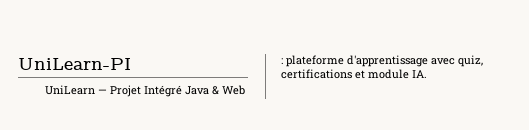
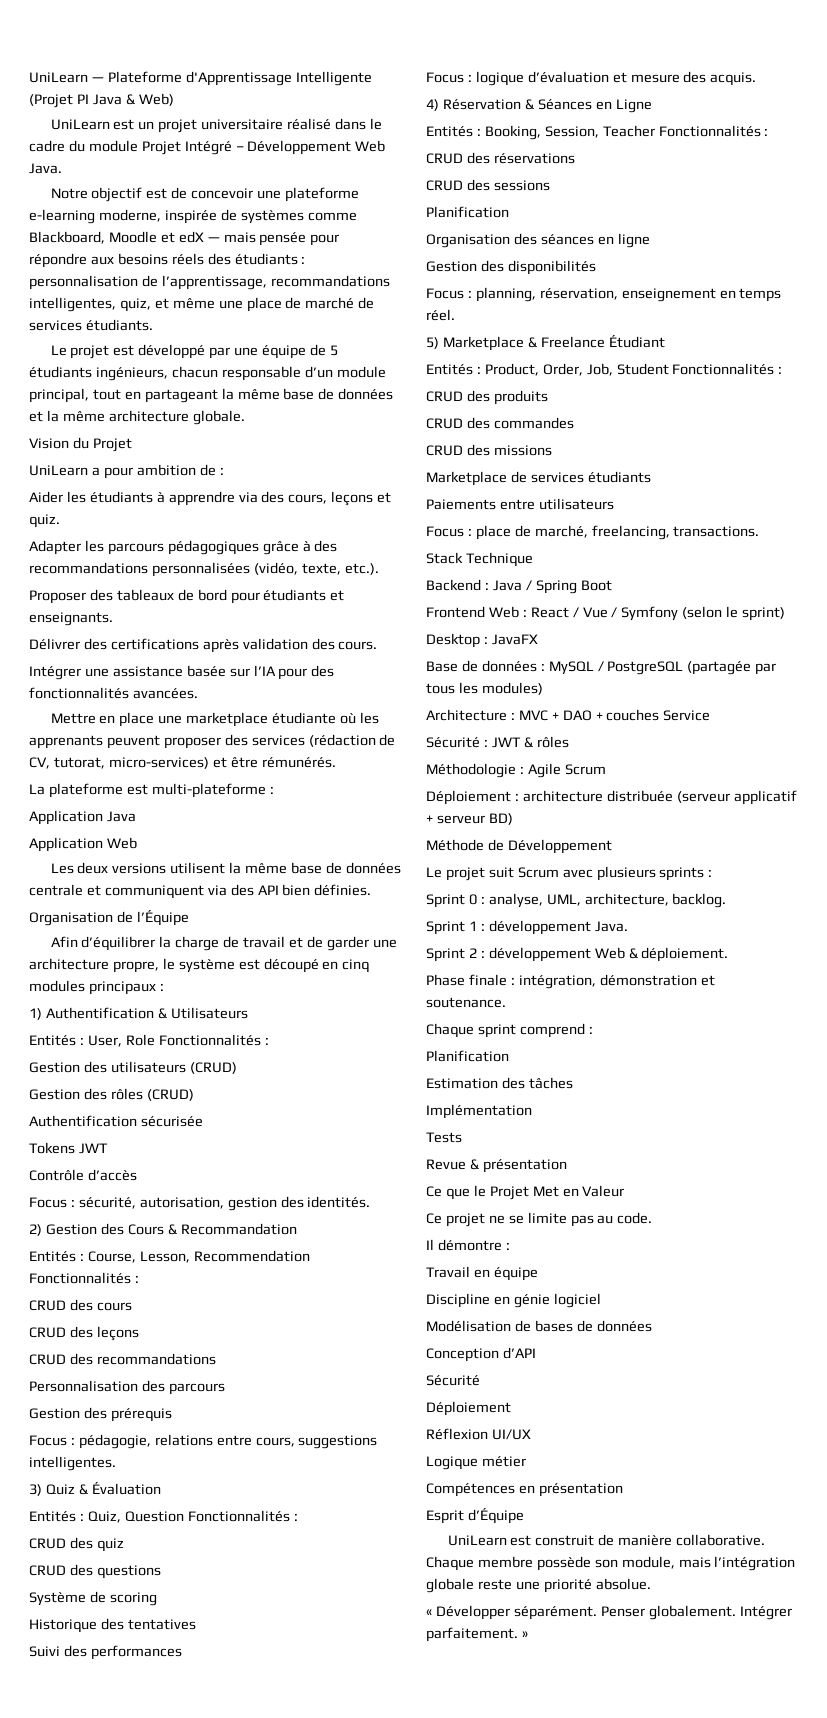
- UniLearn-PI
- UniLearn — Projet Intégré Java & Web : plateforme d'apprentissage avec quiz, certifications et module IA.
+ UniLearn — Plateforme d'Apprentissage Intelligente (Projet PI Java & Web)
+ UniLearn est un projet universitaire réalisé dans le cadre du module Projet Intégré – Développement Web Java.
+ Notre objectif est de concevoir une plateforme e-learning moderne, inspirée de systèmes comme Blackboard, Moodle et edX — mais pensée pour répondre aux besoins réels des étudiants : personnalisation de l’apprentissage, recommandations intelligentes, quiz, et même une place de marché de services étudiants.
+ Le projet est développé par une équipe de 5 étudiants ingénieurs, chacun responsable d’un module principal, tout en partageant la même base de données et la même architecture globale.
+ Vision du Projet
+ UniLearn a pour ambition de :
+ Aider les étudiants à apprendre via des cours, leçons et quiz.
+ Adapter les parcours pédagogiques grâce à des recommandations personnalisées (vidéo, texte, etc.).
+ Proposer des tableaux de bord pour étudiants et enseignants.
+ Délivrer des certifications après validation des cours.
+ Intégrer une assistance basée sur l’IA pour des fonctionnalités avancées.
+ Mettre en place une marketplace étudiante où les apprenants peuvent proposer des services (rédaction de CV, tutorat, micro-services) et être rémunérés.
+ La plateforme est multi-plateforme :
+ Application Java
+ Application Web
+ Les deux versions utilisent la même base de données centrale et communiquent via des API bien définies.
+ Organisation de l’Équipe
+ Afin d’équilibrer la charge de travail et de garder une architecture propre, le système est découpé en cinq modules principaux :
+ 1) Authentification & Utilisateurs
+ Entités : User, Role Fonctionnalités :
+ Gestion des utilisateurs (CRUD)
+ Gestion des rôles (CRUD)
+ Authentification sécurisée
+ Tokens JWT
+ Contrôle d’accès
+ Focus : sécurité, autorisation, gestion des identités.
+ 2) Gestion des Cours & Recommandation
+ Entités : Course, Lesson, Recommendation Fonctionnalités :
+ CRUD des cours
+ CRUD des leçons
+ CRUD des recommandations
+ Personnalisation des parcours
+ Gestion des prérequis
+ Focus : pédagogie, relations entre cours, suggestions intelligentes.
+ 3) Quiz & Évaluation
+ Entités : Quiz, Question Fonctionnalités :
+ CRUD des quiz
+ CRUD des questions
+ Système de scoring
+ Historique des tentatives
+ Suivi des performances
+ Focus : logique d’évaluation et mesure des acquis.
+ 4) Réservation & Séances en Ligne
+ Entités : Booking, Session, Teacher Fonctionnalités :
+ CRUD des réservations
+ CRUD des sessions
+ Planification
+ Organisation des séances en ligne
+ Gestion des disponibilités
+ Focus : planning, réservation, enseignement en temps réel.
+ 5) Marketplace & Freelance Étudiant
+ Entités : Product, Order, Job, Student Fonctionnalités :
+ CRUD des produits
+ CRUD des commandes
+ CRUD des missions
+ Marketplace de services étudiants
+ Paiements entre utilisateurs
+ Focus : place de marché, freelancing, transactions.
+ Stack Technique
+ Backend : Java / Spring Boot
+ Frontend Web : React / Vue / Symfony (selon le sprint)
+ Desktop : JavaFX
+ Base de données : MySQL / PostgreSQL (partagée par tous les modules)
+ Architecture : MVC + DAO + couches Service
+ Sécurité : JWT & rôles
+ Méthodologie : Agile Scrum
+ Déploiement : architecture distribuée (serveur applicatif + serveur BD)
+ Méthode de Développement
+ Le projet suit Scrum avec plusieurs sprints :
+ Sprint 0 : analyse, UML, architecture, backlog.
+ Sprint 1 : développement Java.
+ Sprint 2 : développement Web & déploiement.
+ Phase finale : intégration, démonstration et soutenance.
+ Chaque sprint comprend :
+ Planification
+ Estimation des tâches
+ Implémentation
+ Tests
+ Revue & présentation
+ Ce que le Projet Met en Valeur
+ Ce projet ne se limite pas au code.
+ Il démontre :
+ Travail en équipe
+ Discipline en génie logiciel
+ Modélisation de bases de données
+ Conception d’API
+ Sécurité
+ Déploiement
+ Réflexion UI/UX
+ Logique métier
+ Compétences en présentation
+ Esprit d’Équipe
+ UniLearn est construit de manière collaborative. Chaque membre possède son module, mais l’intégration globale reste une priorité absolue.
+ « Développer séparément. Penser globalement. Intégrer parfaitement. »

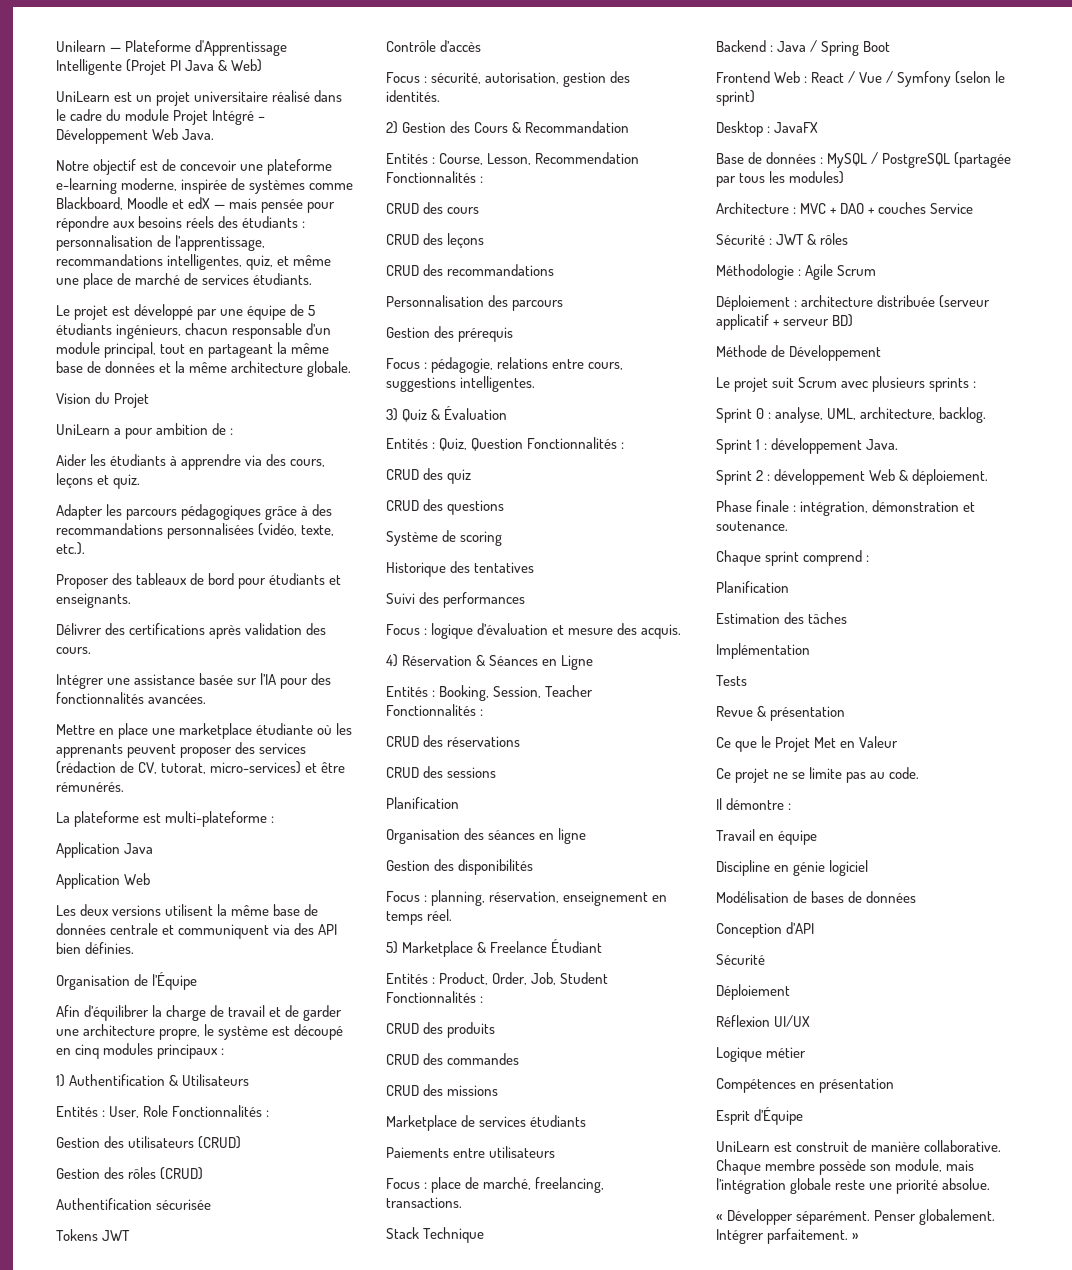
- UniLearn — Plateforme d'Apprentissage Intelligente (Projet PI Java & Web)
+ Unilearn — Plateforme d'Apprentissage Intelligente (Projet PI Java & Web)

